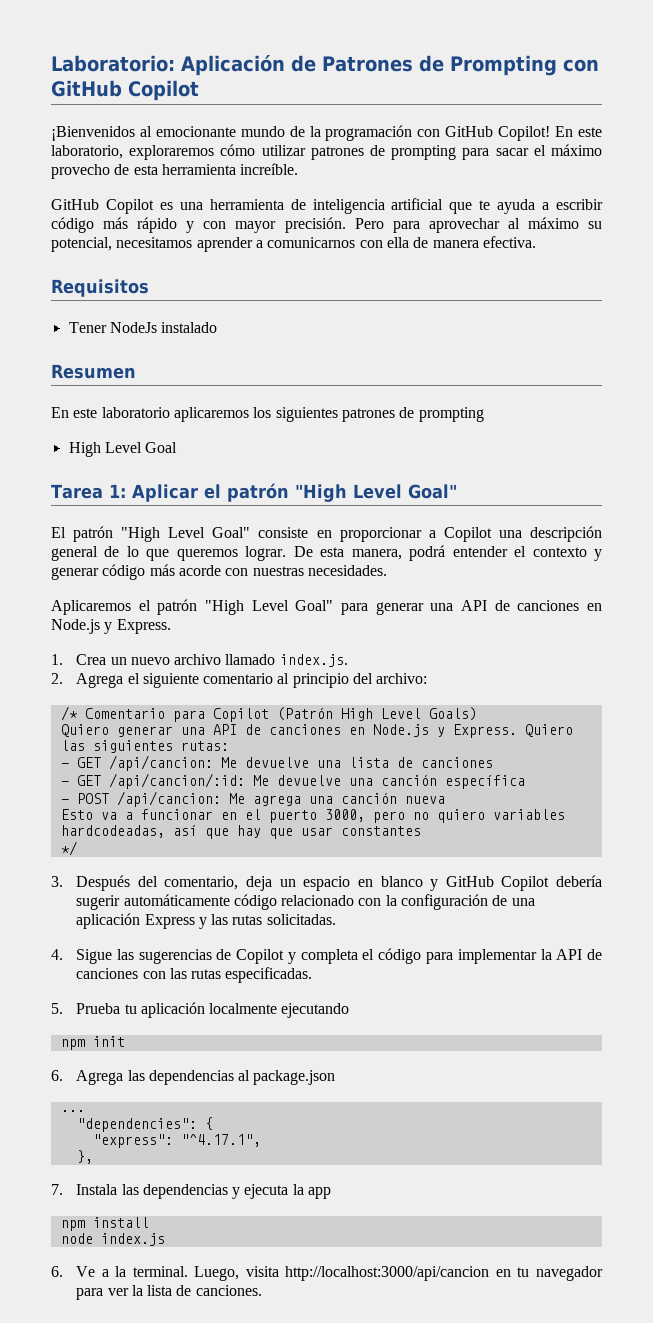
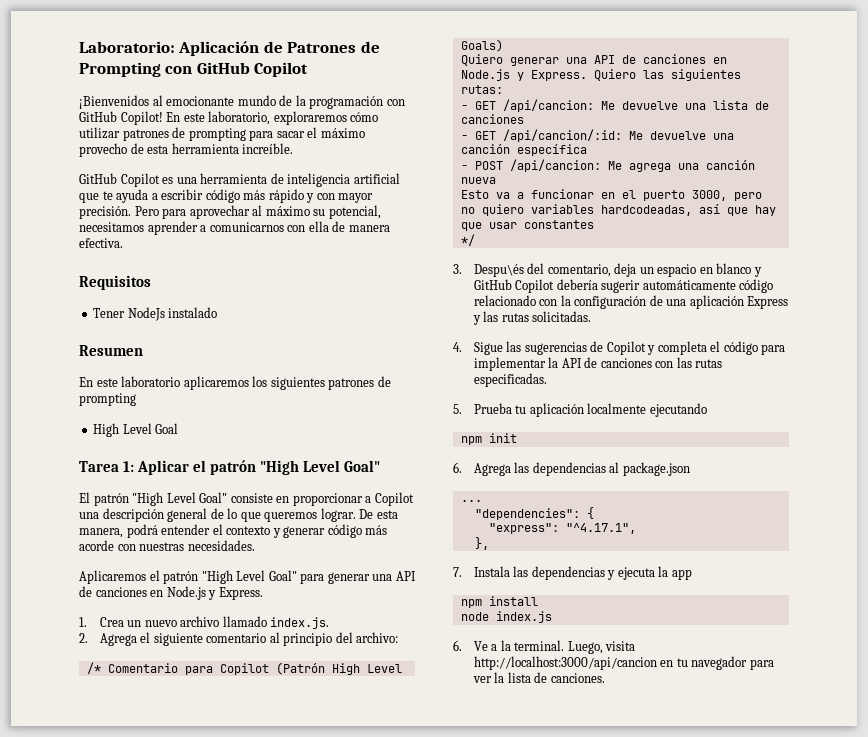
- 3. Después del comentario, deja un espacio en blanco y GitHub Copilot debería sugerir automáticamente código relacionado con la configuración de una aplicación Express y las rutas solicitadas.
+ 3. Despu\és del comentario, deja un espacio en blanco y GitHub Copilot debería sugerir automáticamente código relacionado con la configuración de una aplicación Express y las rutas solicitadas.

